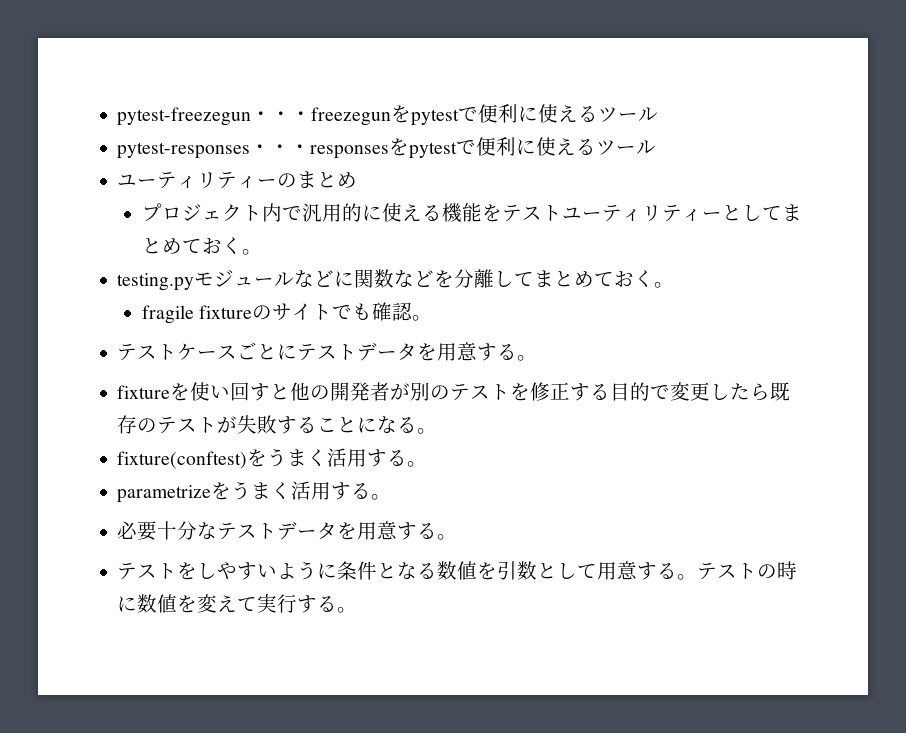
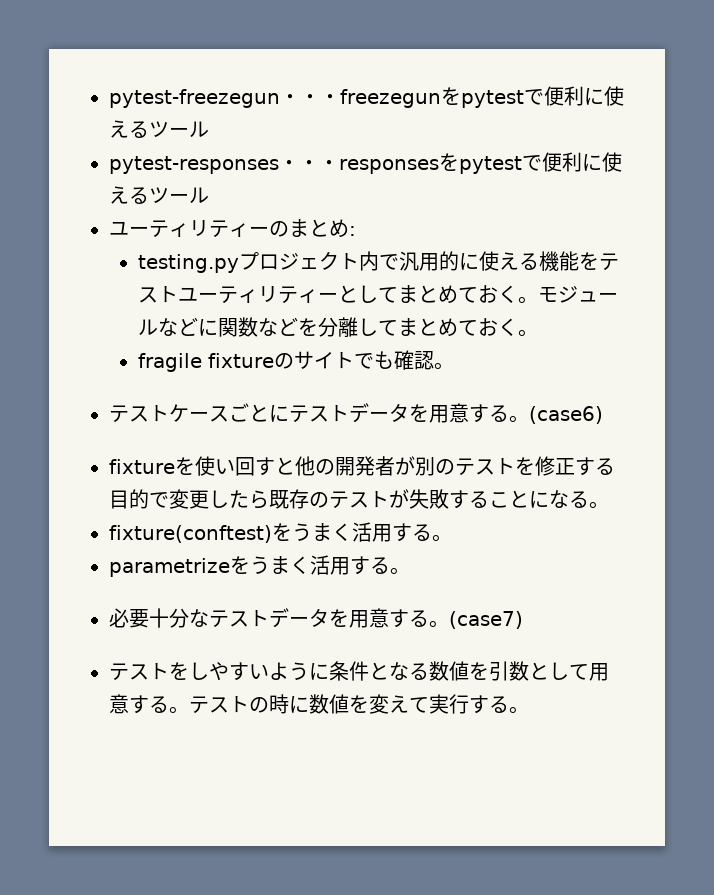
- ユーティリティーのまとめ
- プロジェクト内で汎用的に使える機能をテストユーティリティーとしてまとめておく。
- testing.pyモジュールなどに関数などを分離してまとめておく。
+ ユーティリティーのまとめ:
+ testing.pyプロジェクト内で汎用的に使える機能をテストユーティリティーとしてまとめておく。モジュールなどに関数などを分離してまとめておく。
+ (case6)
+ (case7)

